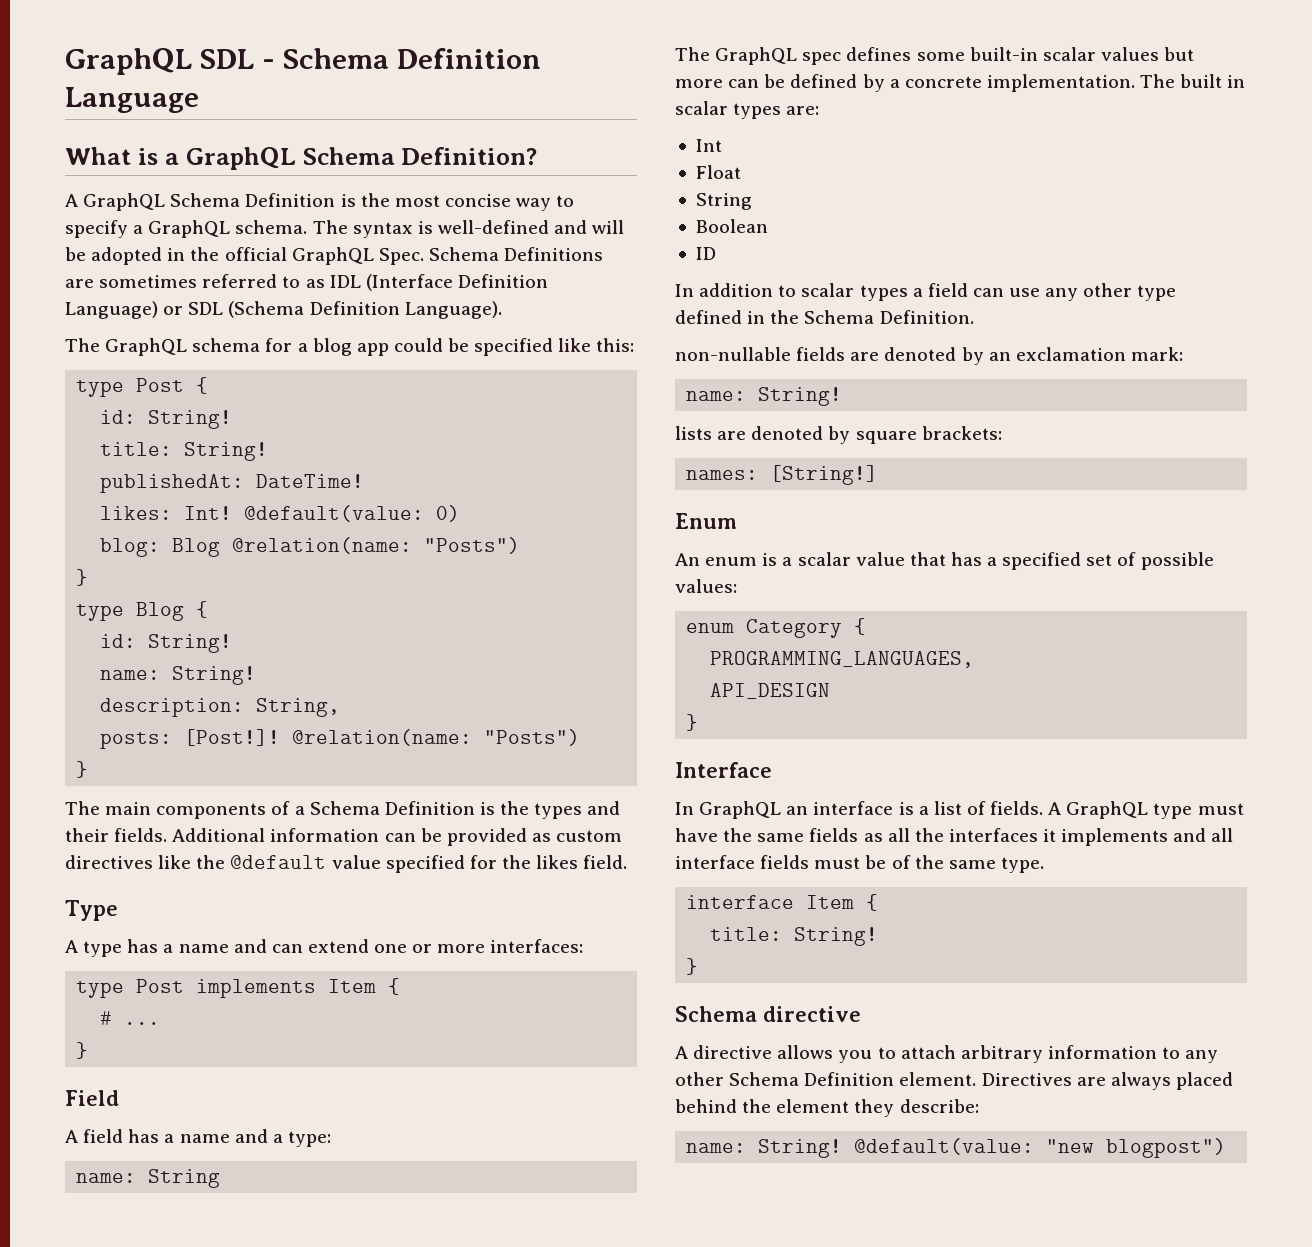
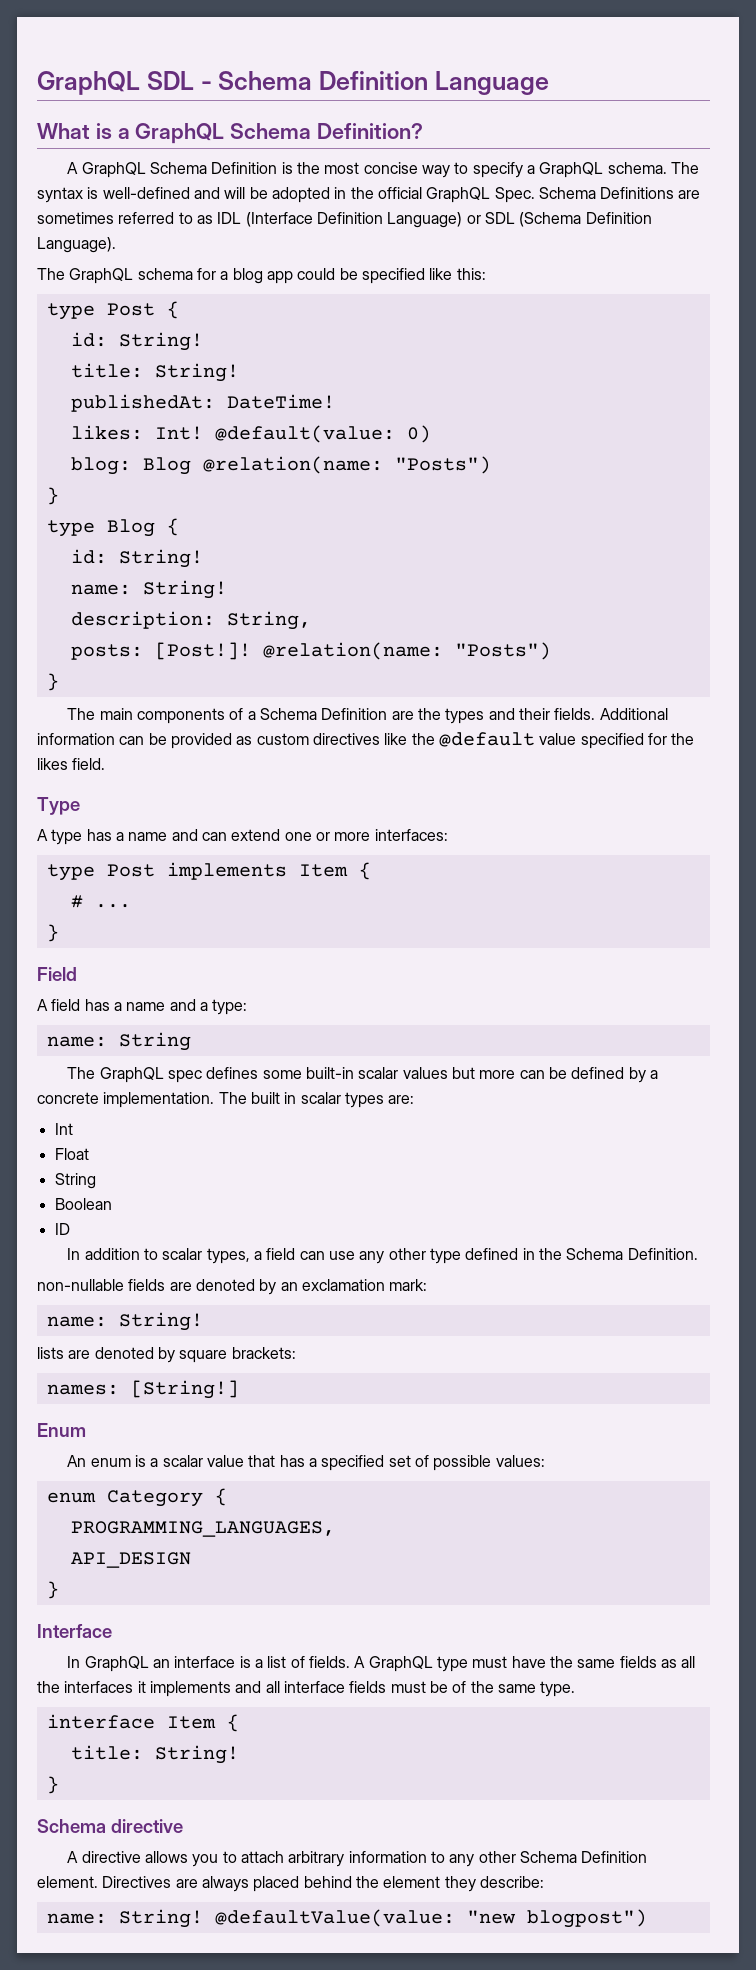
- The main components of a Schema Definition is the types and their fields.
+ The main components of a Schema Definition are the types and their fields.
- In addition to scalar types a field can use any other type defined in the Schema Definition.
+ In addition to scalar types, a field can use any other type defined in the Schema Definition.
- @default(value: "new blogpost")
+ @defaultValue(value: "new blogpost")

